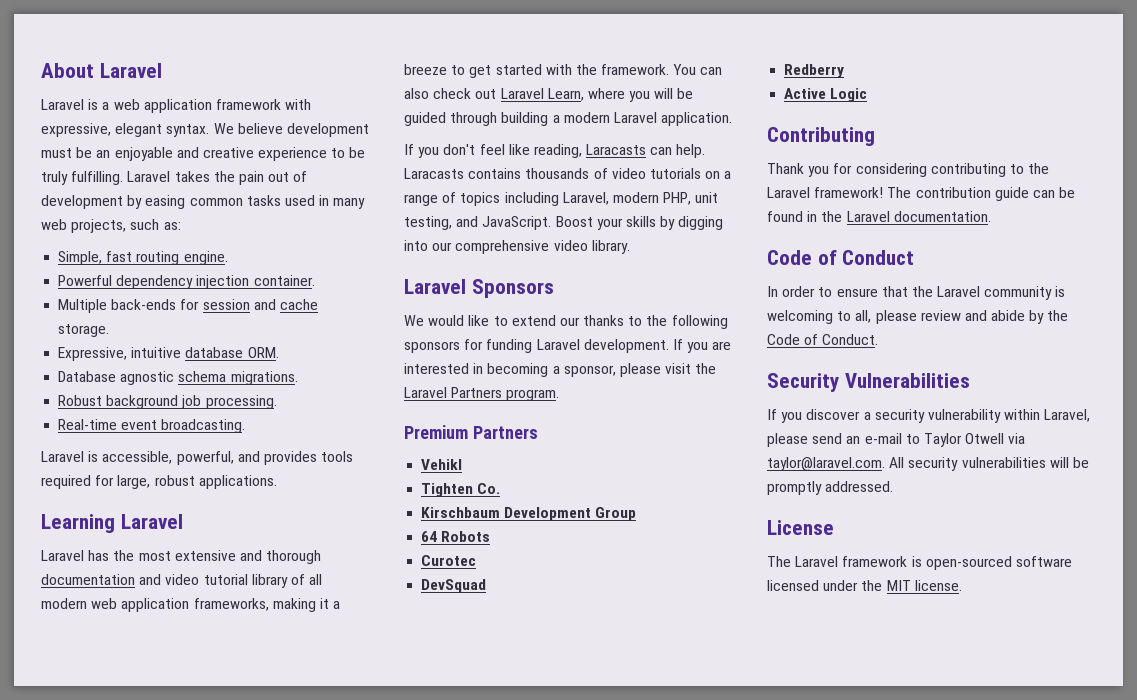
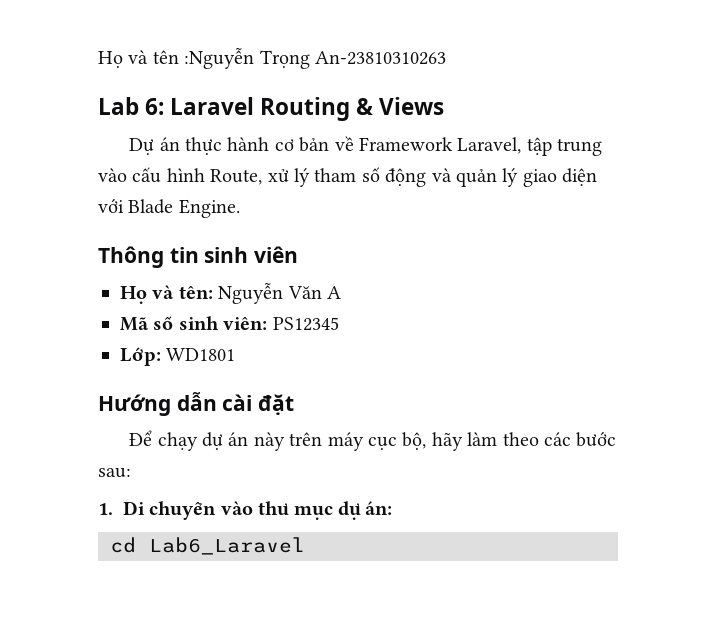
- About Laravel
- Laravel is a web application framework with expressive, elegant syntax. We believe development must be an enjoyable and creative experience to be truly fulfilling. Laravel takes the pain out of development by easing common tasks used in many web projects, such as:
- Simple, fast routing engine.
- Powerful dependency injection container.
- Multiple back-ends for session and cache storage.
- Expressive, intuitive database ORM.
- Database agnostic schema migrations.
- Robust background job processing.
- Real-time event broadcasting.
- Laravel is accessible, powerful, and provides tools required for large, robust applications.
- Learning Laravel
- Laravel has the most extensive and thorough documentation and video tutorial library of all modern web application frameworks, making it a breeze to get started with the framework. You can also check out Laravel Learn, where you will be guided through building a modern Laravel application.
- If you don't feel like reading, Laracasts can help. Laracasts contains thousands of video tutorials on a range of topics including Laravel, modern PHP, unit testing, and JavaScript. Boost your skills by digging into our comprehensive video library.
- Laravel Sponsors
- We would like to extend our thanks to the following sponsors for funding Laravel development. If you are interested in becoming a sponsor, please visit the Laravel Partners program.
- Premium Partners
- Vehikl
- Tighten Co.
- Kirschbaum Development Group
- 64 Robots
- Curotec
- DevSquad
- Redberry
- Active Logic
- Contributing
- Thank you for considering contributing to the Laravel framework! The contribution guide can be found in the Laravel documentation.
- Code of Conduct
- In order to ensure that the Laravel community is welcoming to all, please review and abide by the Code of Conduct.
- Security Vulnerabilities
- If you discover a security vulnerability within Laravel, please send an e-mail to Taylor Otwell via taylor@laravel.com. All security vulnerabilities will be promptly addressed.
- License
- The Laravel framework is open-sourced software licensed under the MIT license.
+ Họ và tên :Nguyễn Trọng An-23810310263
+ Lab 6: Laravel Routing & Views
+ Dự án thực hành cơ bản về Framework Laravel, tập trung vào cấu hình Route, xử lý tham số động và quản lý giao diện với Blade Engine.
+ Thông tin sinh viên
+ Họ và tên: Nguyễn Văn A
+ Mã số sinh viên: PS12345
+ Lớp: WD1801
+ Hướng dẫn cài đặt
+ Để chạy dự án này trên máy cục bộ, hãy làm theo các bước sau:
+ 1. Di chuyển vào thư mục dự án:
+ cd Lab6_Laravel

